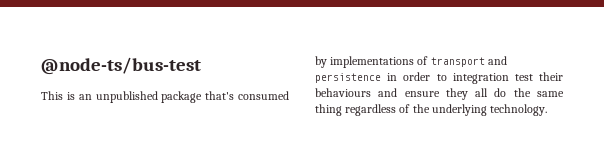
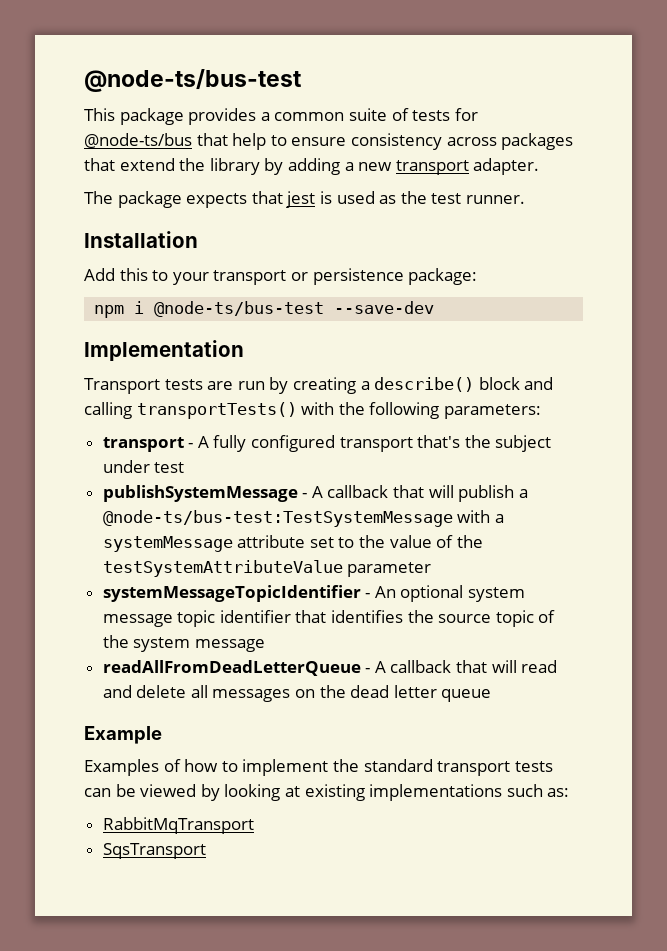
- This is an unpublished package that's consumed by implementations of transport and persistence in order to integration test their behaviours and ensure they all do the same thing regardless of the underlying technology.
+ This package provides a common suite of tests for @node-ts/bus that help to ensure consistency across packages that extend the library by adding a new transport adapter.
+ The package expects that jest is used as the test runner.
+ Installation
+ Add this to your transport or persistence package:
+ npm i @node-ts/bus-test --save-dev
+ Implementation
+ Transport tests are run by creating a describe() block and calling transportTests() with the following parameters:
+ transport - A fully configured transport that's the subject under test
+ publishSystemMessage - A callback that will publish a @node-ts/bus-test:TestSystemMessage with a systemMessage attribute set to the value of the testSystemAttributeValue parameter
+ systemMessageTopicIdentifier - An optional system message topic identifier that identifies the source topic of the system message
+ readAllFromDeadLetterQueue - A callback that will read and delete all messages on the dead letter queue
+ Example
+ Examples of how to implement the standard transport tests can be viewed by looking at existing implementations such as:
+ RabbitMqTransport
+ SqsTransport

